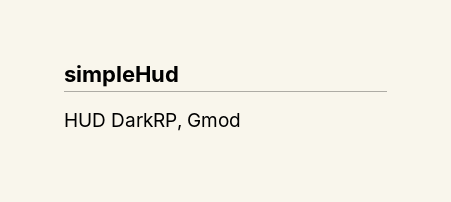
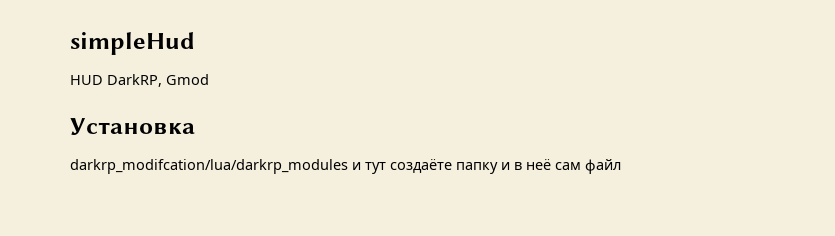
+ Установка
+ darkrp_modifcation/lua/darkrp_modules и тут создаёте папку и в неё сам файл

